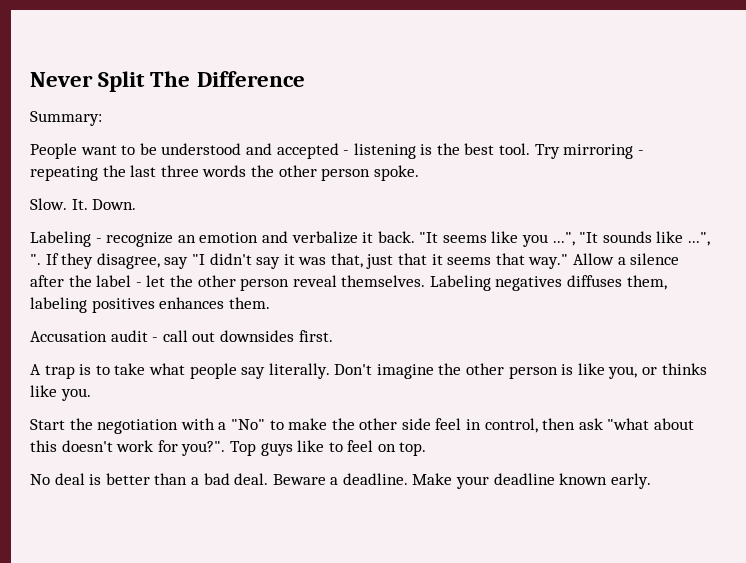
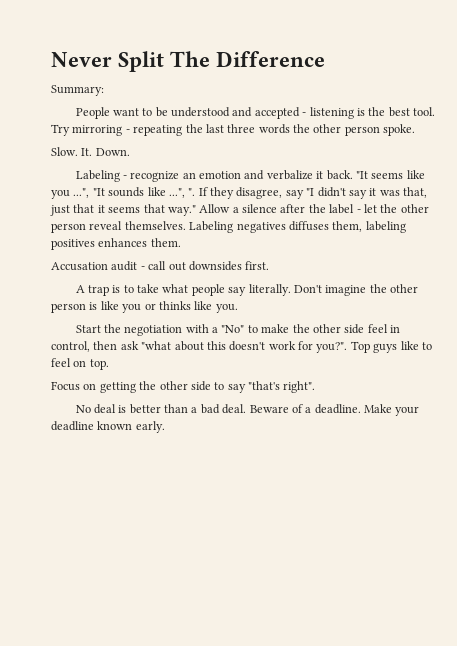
- Don't imagine the other person is like you, or thinks like you.
+ Don't imagine the other person is like you or thinks like you.
+ Focus on getting the other side to say "that's right".
- Beware a deadline.
+ Beware of a deadline.

